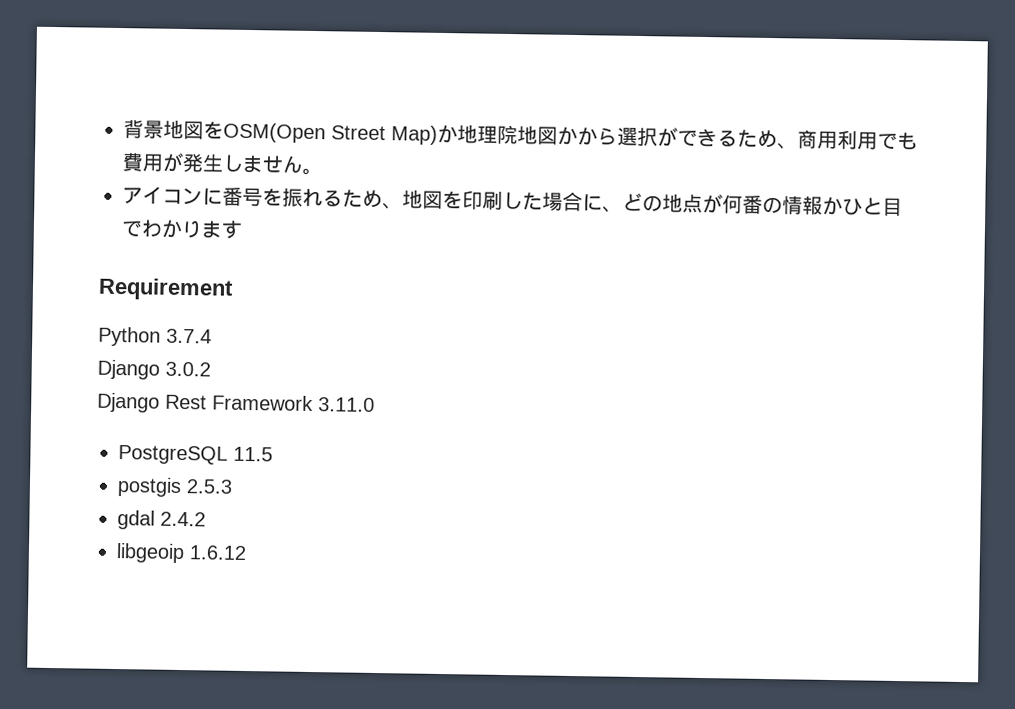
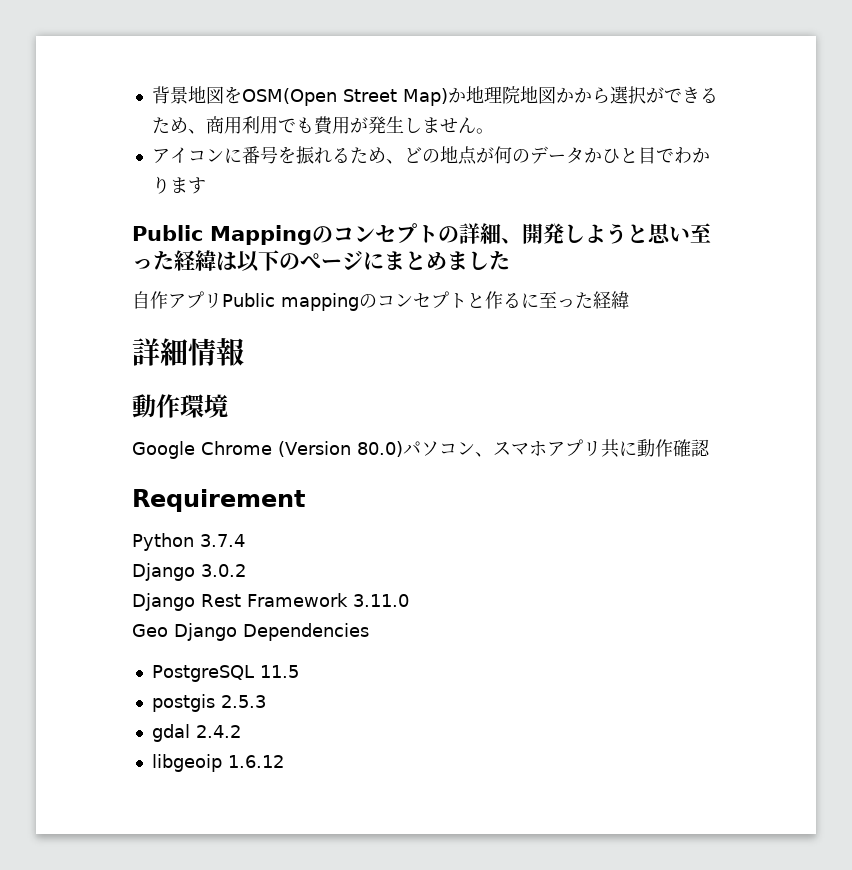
- アイコンに番号を振れるため、地図を印刷した場合に、どの地点が何番の情報かひと目でわかります
+ アイコンに番号を振れるため、どの地点が何のデータかひと目でわかります
+ Public Mappingのコンセプトの詳細、開発しようと思い至った経緯は以下のぺージにまとめました
+ 自作アプリPublic mappingのコンセプトと作るに至った経緯
+ 詳細情報
+ 動作環境
+ Google Chrome (Version 80.0)パソコン、スマホアプリ共に動作確認
+ Geo Django Dependencies

